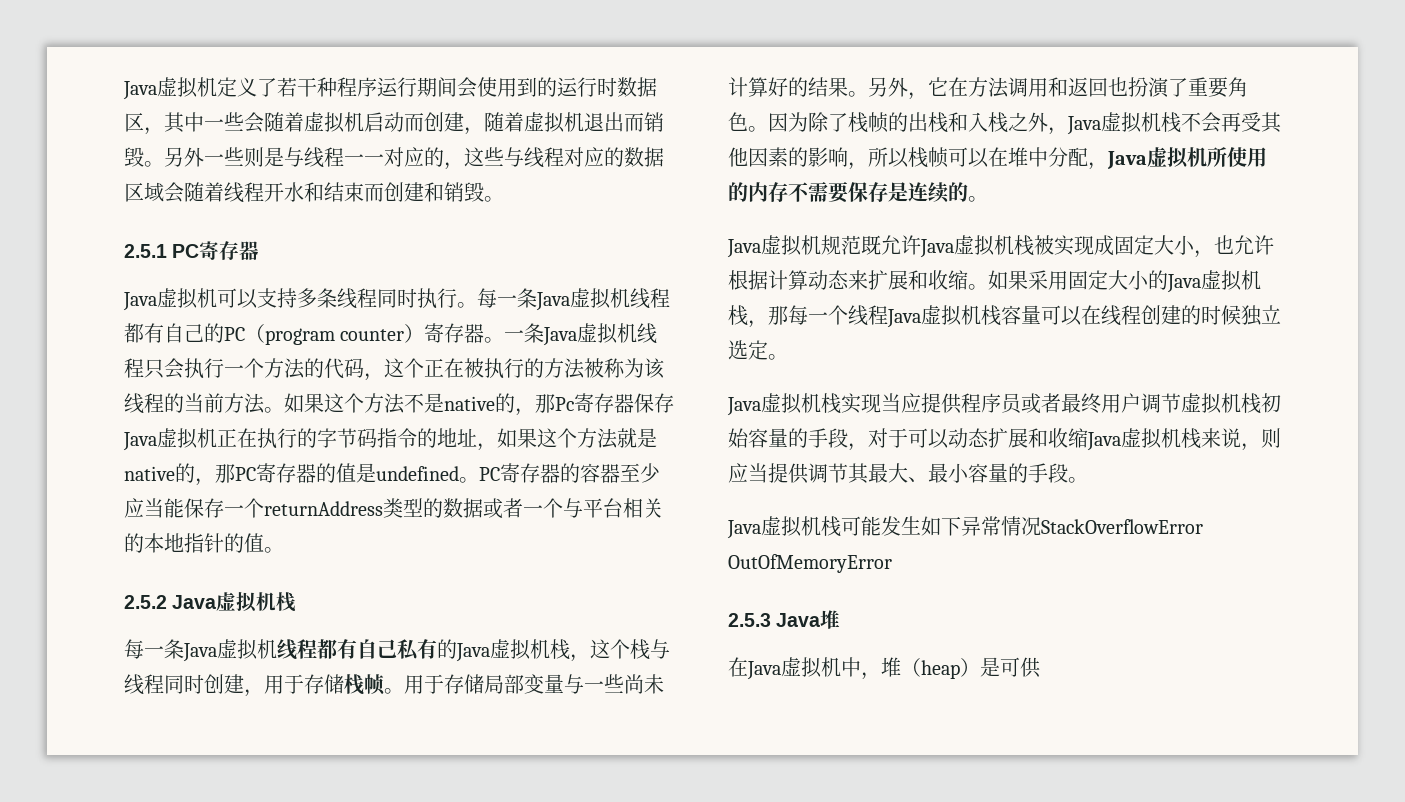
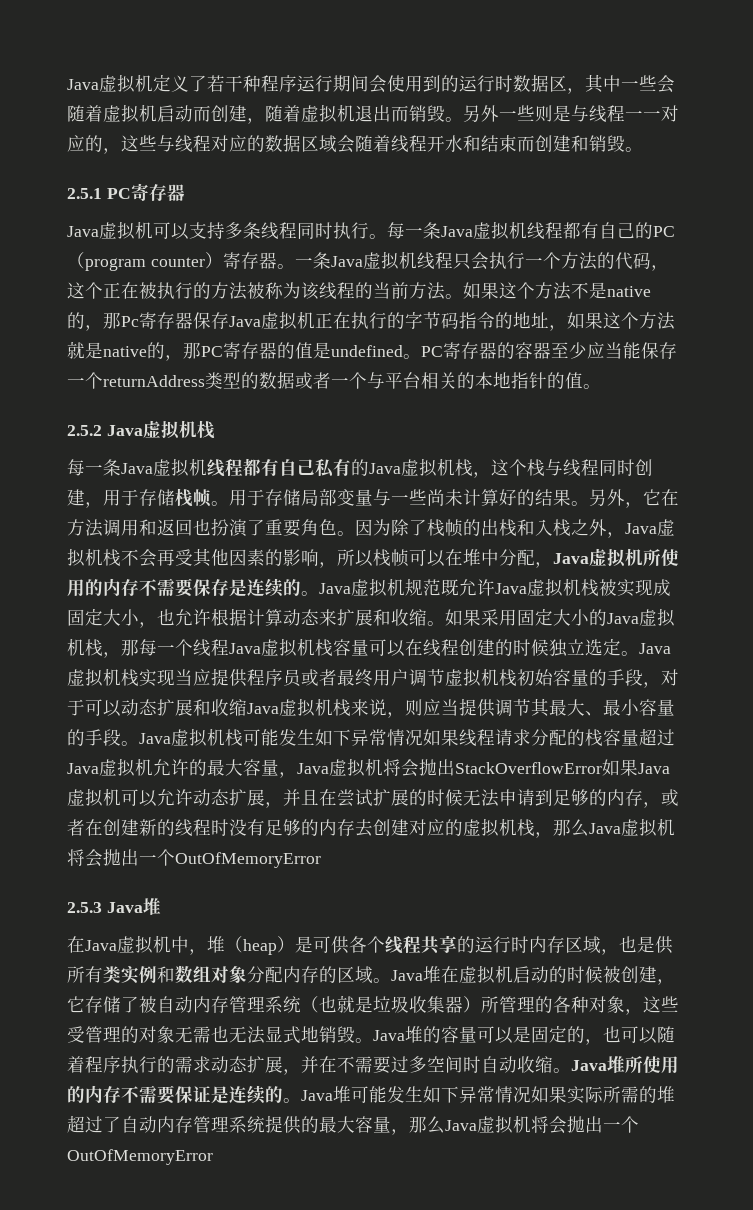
- 因为除了栈帧的出栈和入栈之外，Java虚拟机栈不会再受其他因素的影响，所以栈帧可以在堆中分配，Java虚拟机所使用的内存不需要保存是连续的。
- Java虚拟机规范既允许Java虚拟机栈被实现成固定大小，也允许根据计算动态来扩展和收缩。
+ 因为除了栈帧的出栈和入栈之外，Java虚拟机栈不会再受其他因素的影响，所以栈帧可以在堆中分配，Java虚拟机所使用的内存不需要保存是连续的。Java虚拟机规范既允许Java虚拟机栈被实现成固定大小，也允许根据计算动态来扩展和收缩。
- 如果采用固定大小的Java虚拟机栈，那每一个线程Java虚拟机栈容量可以在线程创建的时候独立选定。
- Java虚拟机栈实现当应提供程序员或者最终用户调节虚拟机栈初始容量的手段，对于可以动态扩展和收缩Java虚拟机栈来说，则应当提供调节其最大、最小容量的手段。
- Java虚拟机栈可能发生如下异常情况StackOverflowError OutOfMemoryError
+ 如果采用固定大小的Java虚拟机栈，那每一个线程Java虚拟机栈容量可以在线程创建的时候独立选定。Java虚拟机栈实现当应提供程序员或者最终用户调节虚拟机栈初始容量的手段，对于可以动态扩展和收缩Java虚拟机栈来说，则应当提供调节其最大、最小容量的手段。Java虚拟机栈可能发生如下异常情况如果线程请求分配的栈容量超过Java虚拟机允许的最大容量，Java虚拟机将会抛出StackOverflowError如果Java虚拟机可以允许动态扩展，并且在尝试扩展的时候无法申请到足够的内存，或者在创建新的线程时没有足够的内存去创建对应的虚拟机栈，那么Java虚拟机将会抛出一个OutOfMemoryError
- 在Java虚拟机中，堆（heap）是可供
+ 在Java虚拟机中，堆（heap）是可供各个线程共享的运行时内存区域，也是供所有类实例和数组对象分配内存的区域。Java堆在虚拟机启动的时候被创建，它存储了被自动内存管理系统（也就是垃圾收集器）所管理的各种对象，这些受管理的对象无需也无法显式地销毁。Java堆的容量可以是固定的，也可以随着程序执行的需求动态扩展，并在不需要过多空间时自动收缩。Java堆所使用的内存不需要保证是连续的。Java堆可能发生如下异常情况如果实际所需的堆超过了自动内存管理系统提供的最大容量，那么Java虚拟机将会抛出一个OutOfMemoryError

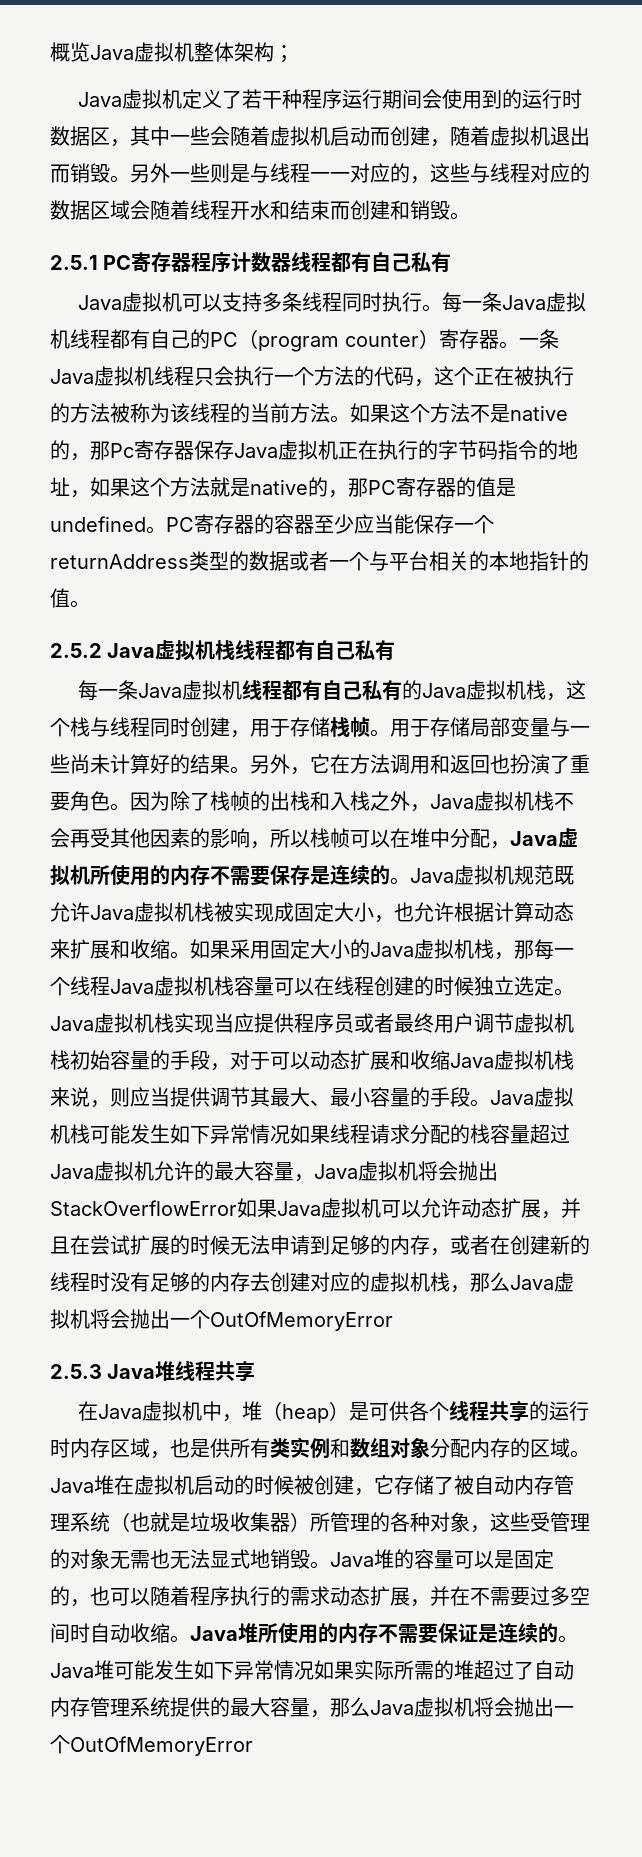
+ 概览Java虚拟机整体架构；
- 2.5.1 PC寄存器
+ 2.5.1 PC寄存器程序计数器线程都有自己私有
- 2.5.2 Java虚拟机栈
+ 2.5.2 Java虚拟机栈线程都有自己私有
- 2.5.3 Java堆
+ 2.5.3 Java堆线程共享

